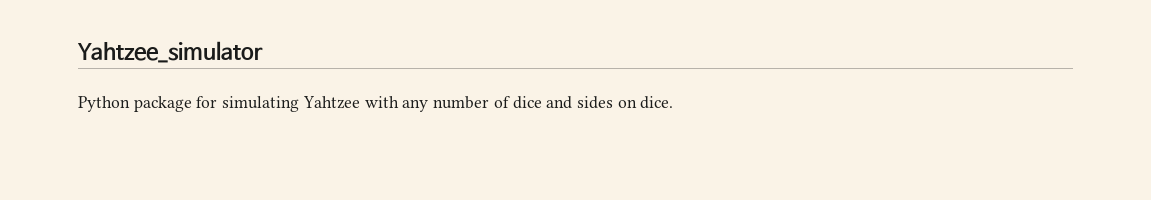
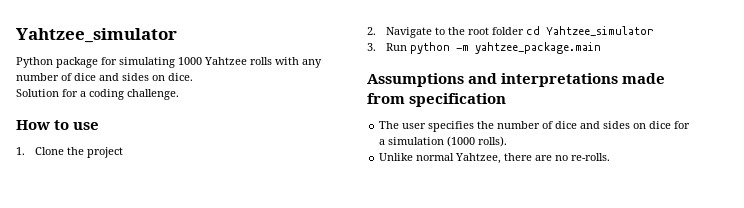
- Python package for simulating Yahtzee with any number of dice and sides on dice.
+ Python package for simulating 1000 Yahtzee rolls with any number of dice and sides on dice.
+ Solution for a coding challenge.
+ How to use
+ 1. Clone the project
+ 2. Navigate to the root folder cd Yahtzee_simulator
+ 3. Run python -m yahtzee_package.main
+ Assumptions and interpretations made from specification
+ The user specifies the number of dice and sides on dice for a simulation (1000 rolls).
+ Unlike normal Yahtzee, there are no re-rolls.

